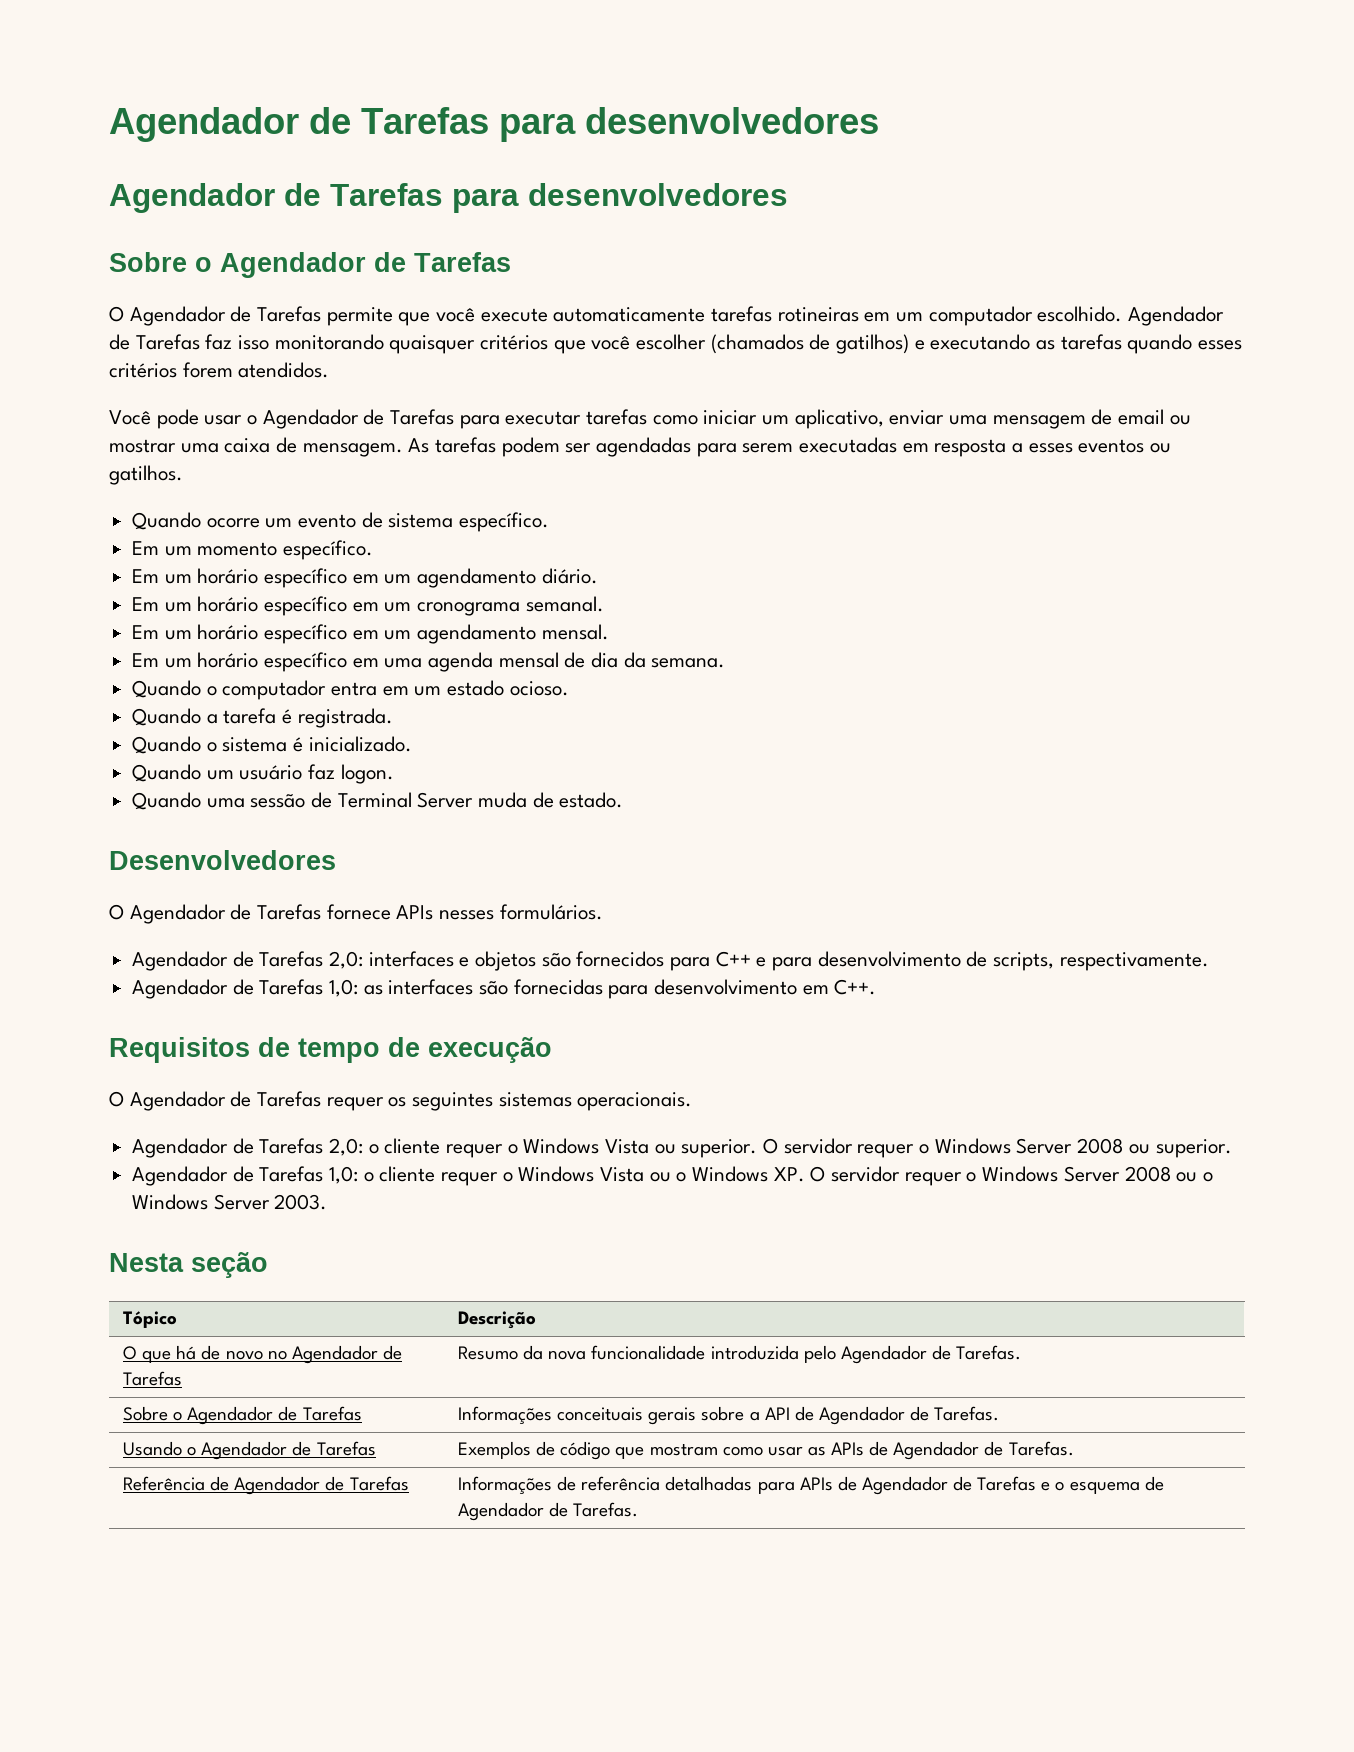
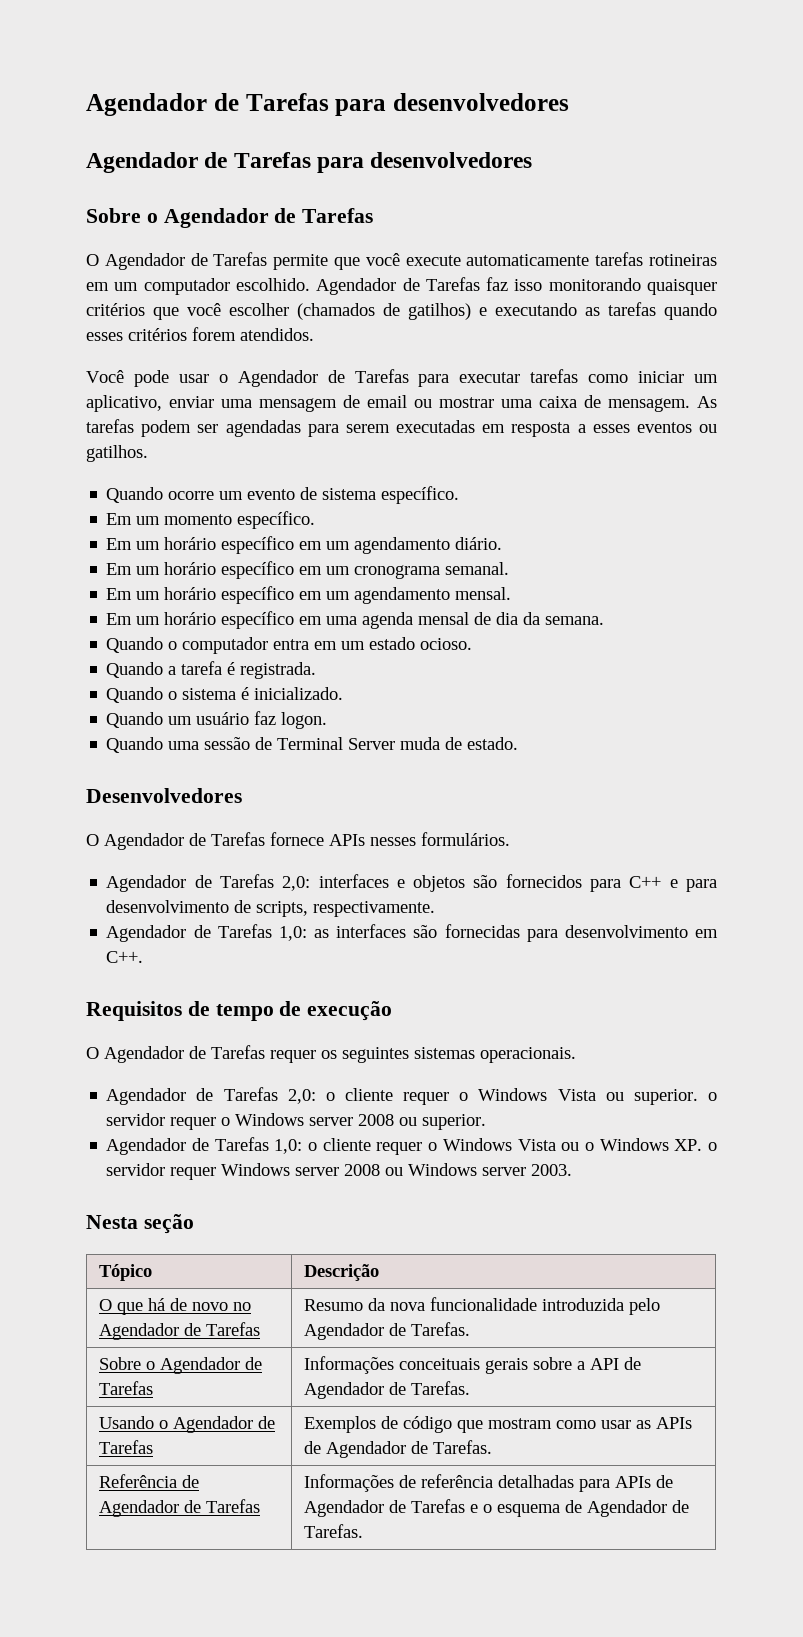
- Agendador de Tarefas 2,0: o cliente requer o Windows Vista ou superior. O servidor requer o Windows Server 2008 ou superior.
+ Agendador de Tarefas 2,0: o cliente requer o Windows Vista ou superior. o servidor requer o Windows server 2008 ou superior.
- Agendador de Tarefas 1,0: o cliente requer o Windows Vista ou o Windows XP. O servidor requer o Windows Server 2008 ou o Windows Server 2003.
+ Agendador de Tarefas 1,0: o cliente requer o Windows Vista ou o Windows XP. o servidor requer Windows server 2008 ou Windows server 2003.

